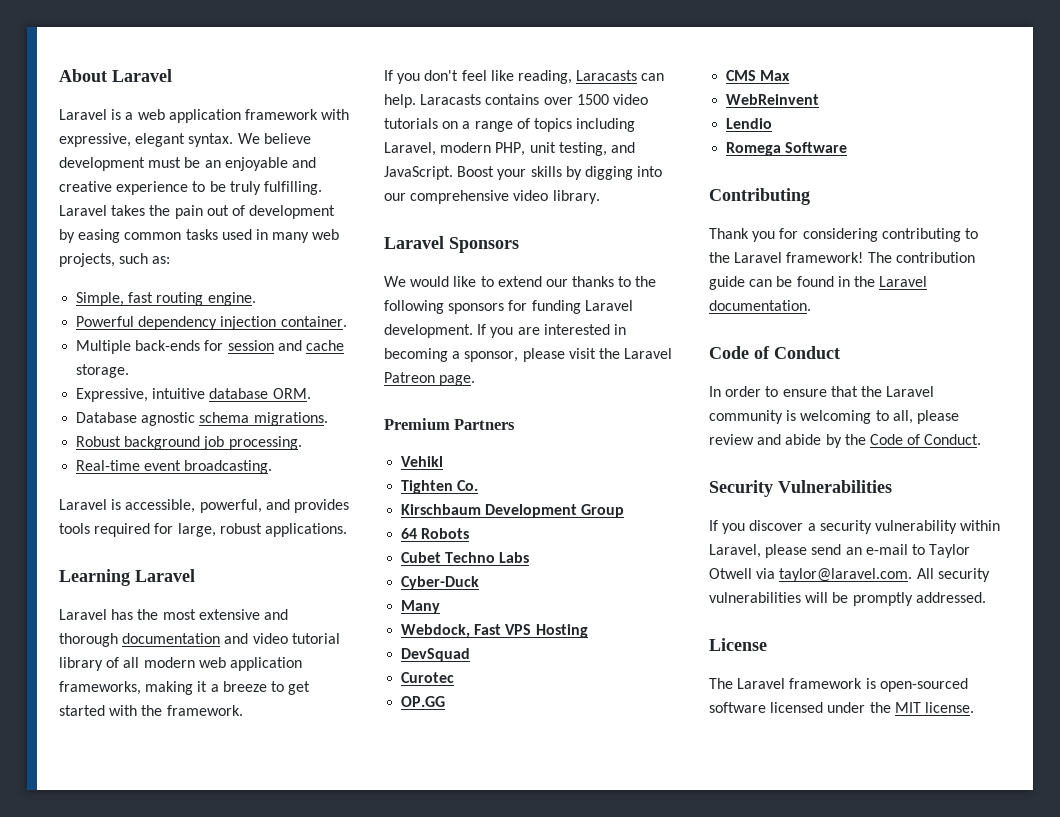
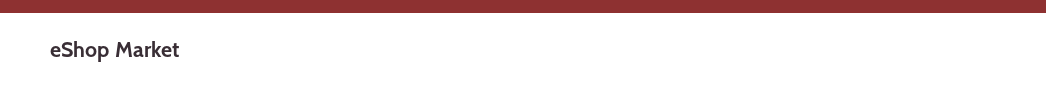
- About Laravel
- Laravel is a web application framework with expressive, elegant syntax. We believe development must be an enjoyable and creative experience to be truly fulfilling. Laravel takes the pain out of development by easing common tasks used in many web projects, such as:
- Simple, fast routing engine.
- Powerful dependency injection container.
- Multiple back-ends for session and cache storage.
- Expressive, intuitive database ORM.
- Database agnostic schema migrations.
- Robust background job processing.
- Real-time event broadcasting.
- Laravel is accessible, powerful, and provides tools required for large, robust applications.
- Learning Laravel
- Laravel has the most extensive and thorough documentation and video tutorial library of all modern web application frameworks, making it a breeze to get started with the framework.
- If you don't feel like reading, Laracasts can help. Laracasts contains over 1500 video tutorials on a range of topics including Laravel, modern PHP, unit testing, and JavaScript. Boost your skills by digging into our comprehensive video library.
- Laravel Sponsors
- We would like to extend our thanks to the following sponsors for funding Laravel development. If you are interested in becoming a sponsor, please visit the Laravel Patreon page.
- Premium Partners
- Vehikl
- Tighten Co.
- Kirschbaum Development Group
- 64 Robots
- Cubet Techno Labs
- Cyber-Duck
- Many
- Webdock, Fast VPS Hosting
- DevSquad
- Curotec
- OP.GG
- CMS Max
- WebReinvent
- Lendio
- Romega Software
- Contributing
- Thank you for considering contributing to the Laravel framework! The contribution guide can be found in the Laravel documentation.
- Code of Conduct
- In order to ensure that the Laravel community is welcoming to all, please review and abide by the Code of Conduct.
- Security Vulnerabilities
- If you discover a security vulnerability within Laravel, please send an e-mail to Taylor Otwell via taylor@laravel.com. All security vulnerabilities will be promptly addressed.
- License
- The Laravel framework is open-sourced software licensed under the MIT license.
+ eShop Market

